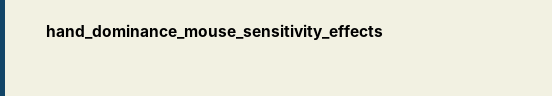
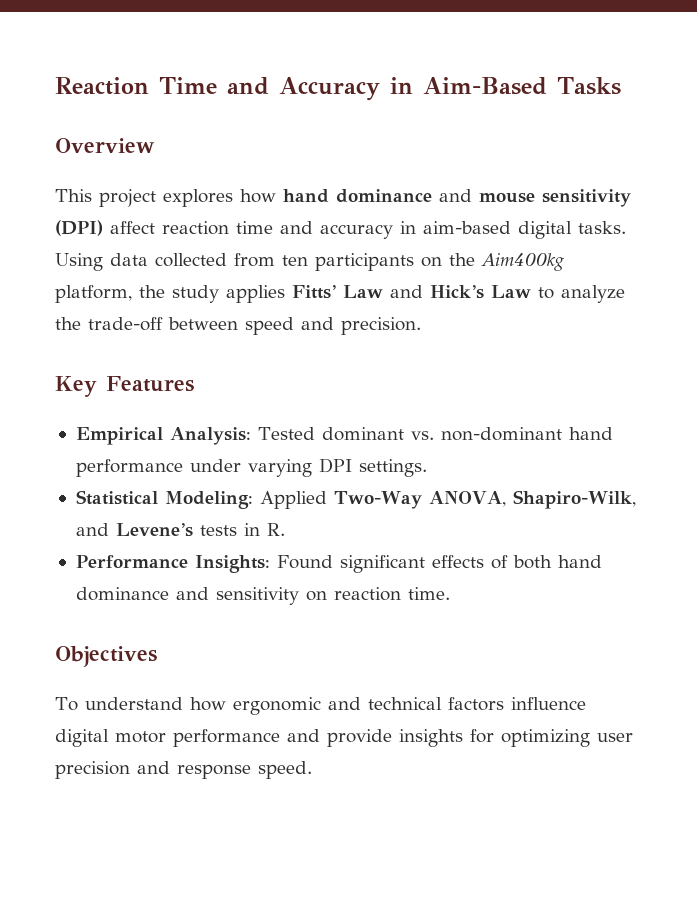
- hand_dominance_mouse_sensitivity_effects
+ Reaction Time and Accuracy in Aim-Based Tasks
+ Overview
+ This project explores how hand dominance and mouse sensitivity (DPI) affect reaction time and accuracy in aim-based digital tasks. Using data collected from ten participants on the Aim400kg platform, the study applies Fitts’ Law and Hick’s Law to analyze the trade-off between speed and precision.
+ Key Features
+ Empirical Analysis: Tested dominant vs. non-dominant hand performance under varying DPI settings.
+ Statistical Modeling: Applied Two-Way ANOVA, Shapiro-Wilk, and Levene’s tests in R.
+ Performance Insights: Found significant effects of both hand dominance and sensitivity on reaction time.
+ Objectives
+ To understand how ergonomic and technical factors influence digital motor performance and provide insights for optimizing user precision and response speed.

